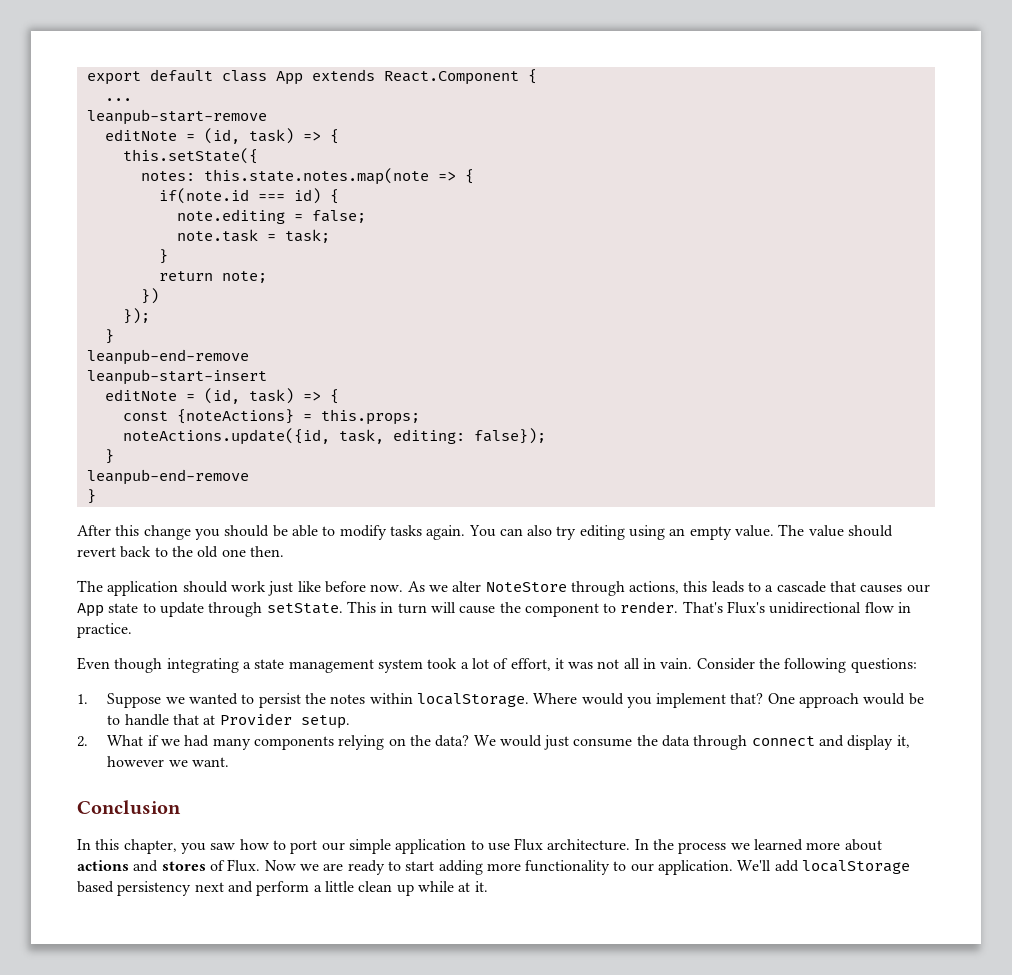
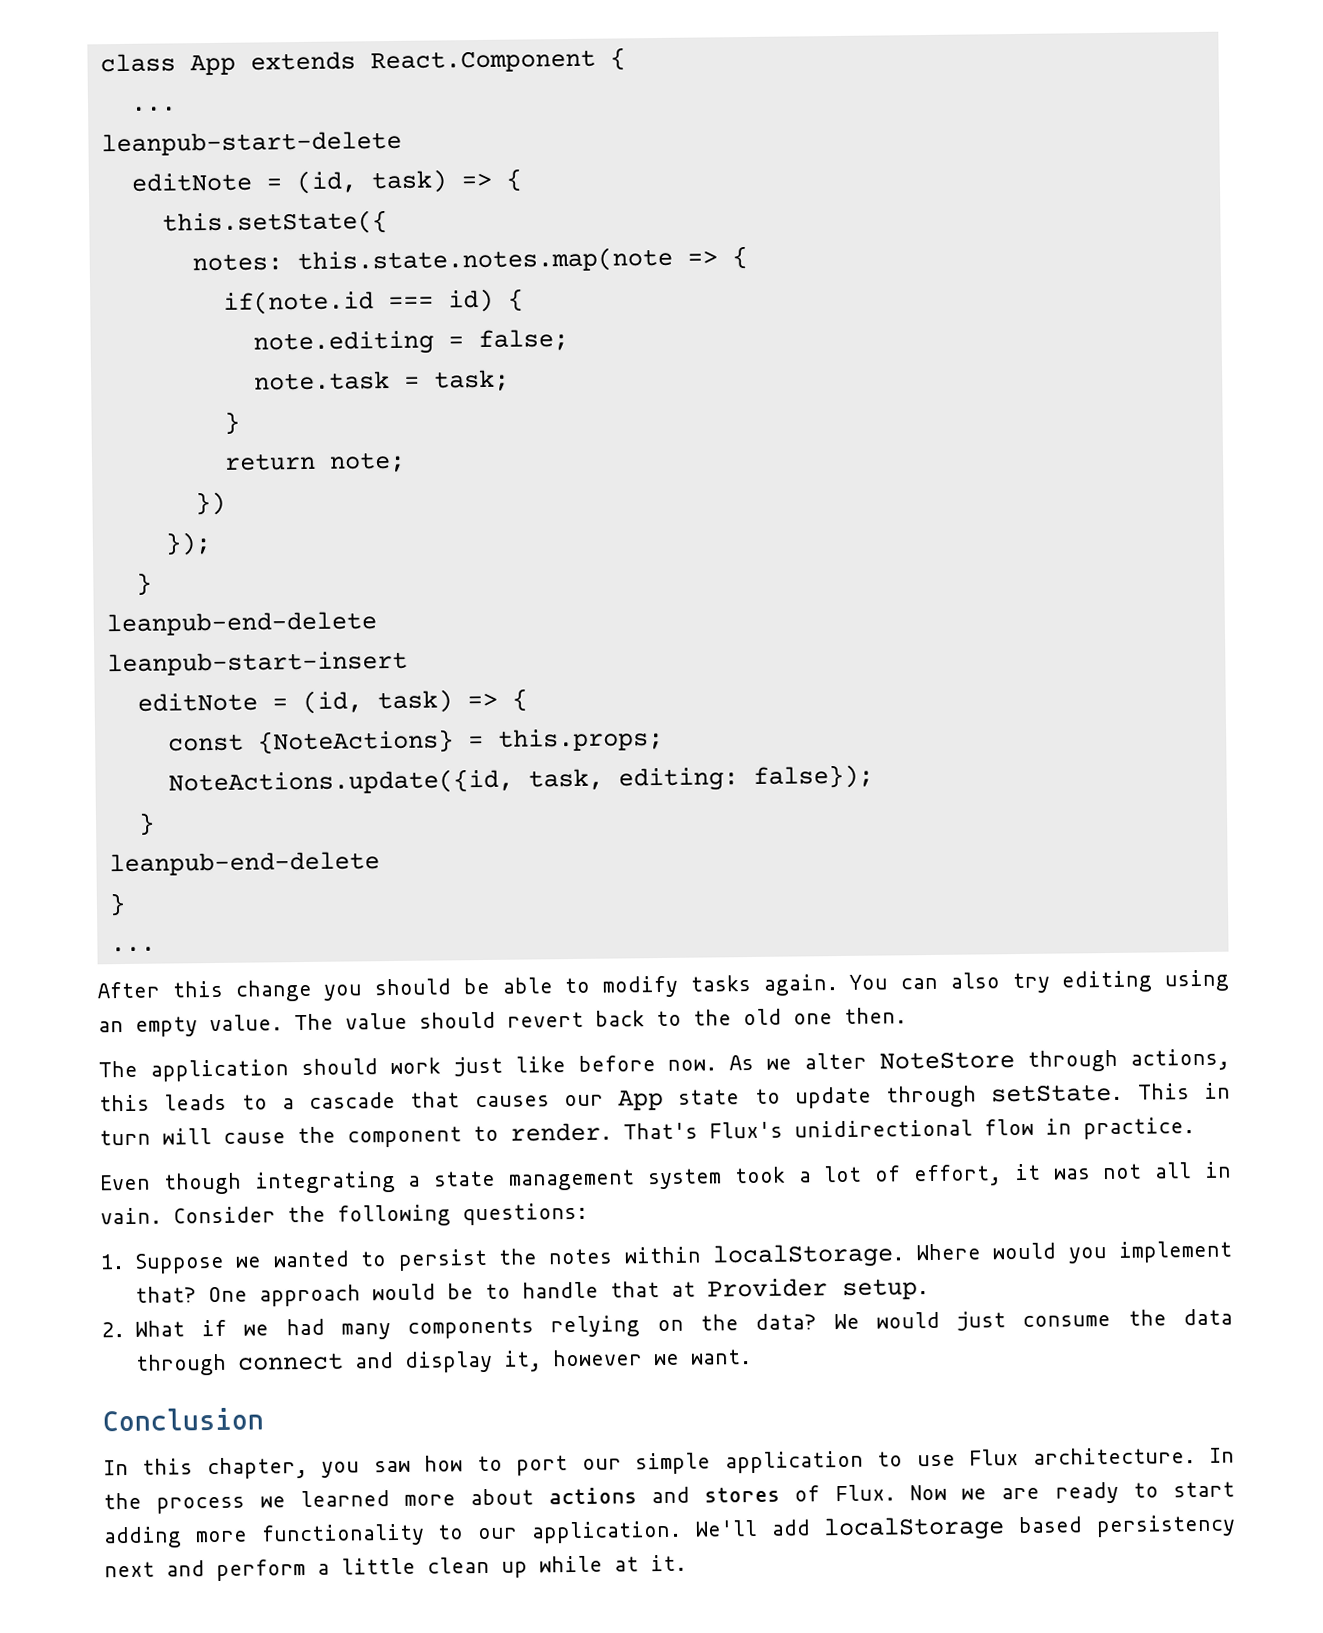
- export default class App extends React.Component {
+ class App extends React.Component {
- leanpub-start-remove
+ leanpub-start-delete
  });
  }
- leanpub-end-remove
+ leanpub-end-delete
- const {noteActions} = this.props;
+ const {NoteActions} = this.props;
- noteActions.update({id, task, editing: false});
+ NoteActions.update({id, task, editing: false});
  }
- leanpub-end-remove
+ leanpub-end-delete
  }
+ ...

